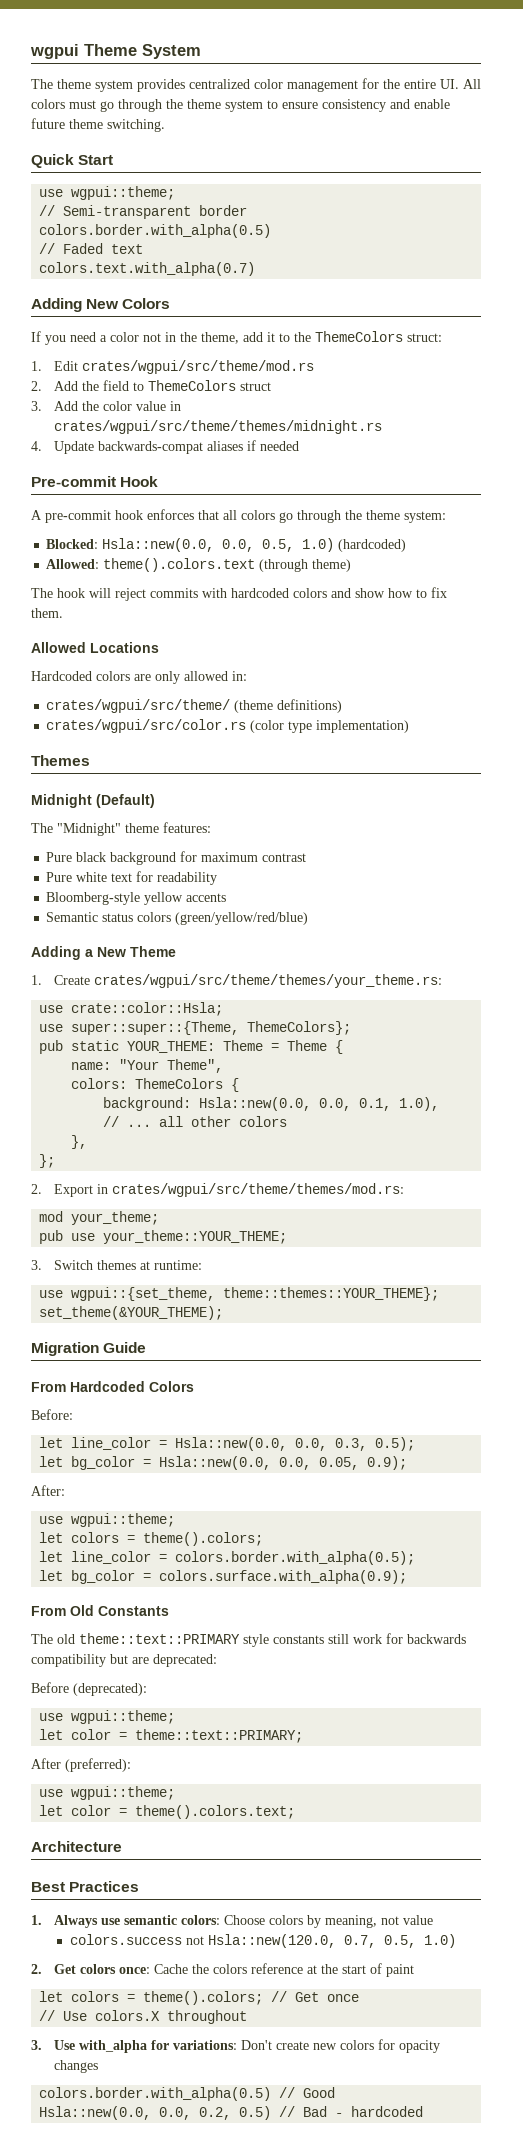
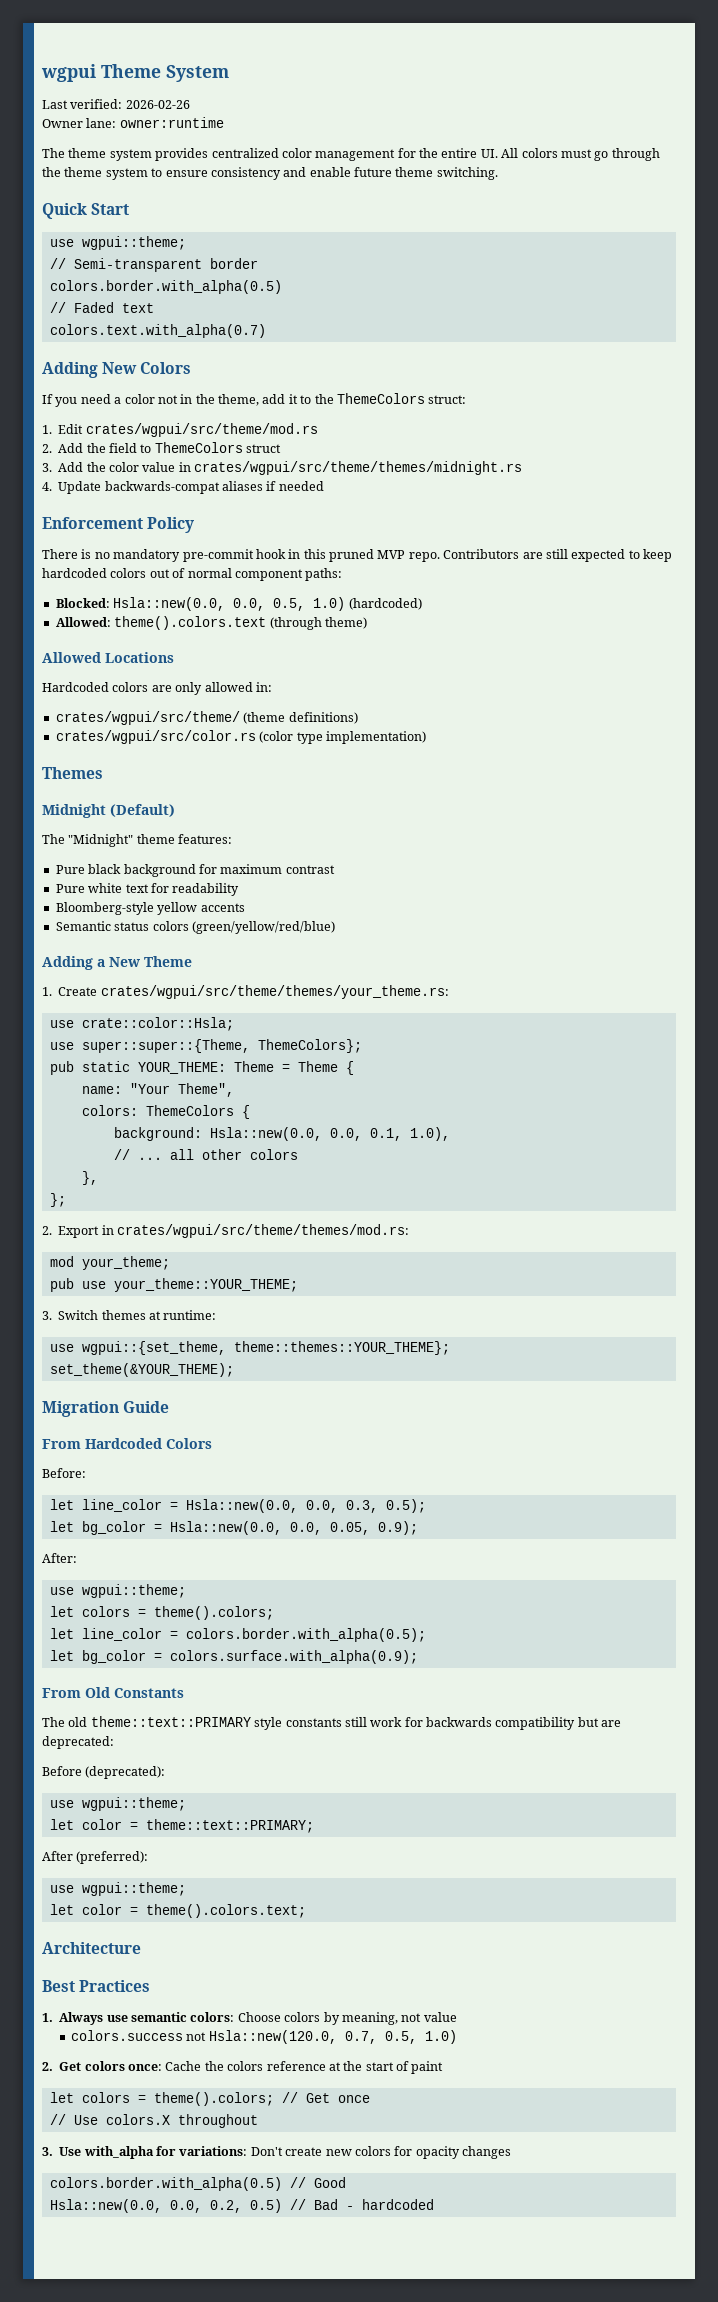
+ Last verified: 2026-02-26
+ Owner lane: owner:runtime
- Pre-commit Hook
- A pre-commit hook enforces that all colors go through the theme system:
+ Enforcement Policy
+ There is no mandatory pre-commit hook in this pruned MVP repo. Contributors are still expected to keep hardcoded colors out of normal component paths:
- The hook will reject commits with hardcoded colors and show how to fix them.

